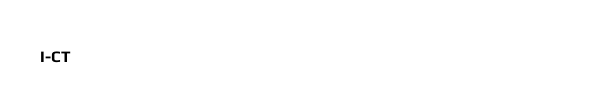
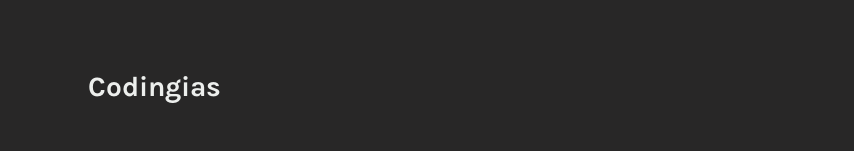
- I-CT
+ Codingias

